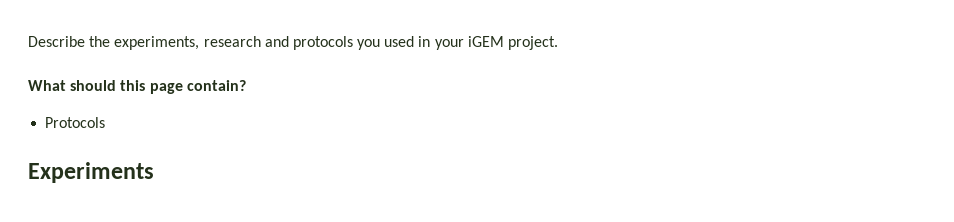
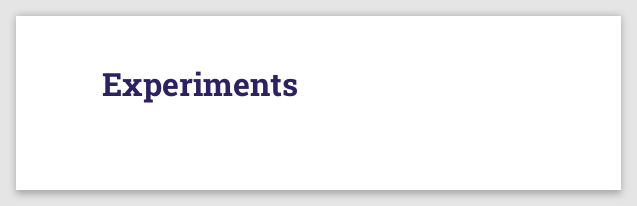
- Describe the experiments, research and protocols you used in your iGEM project.
- What should this page contain?
- Protocols

